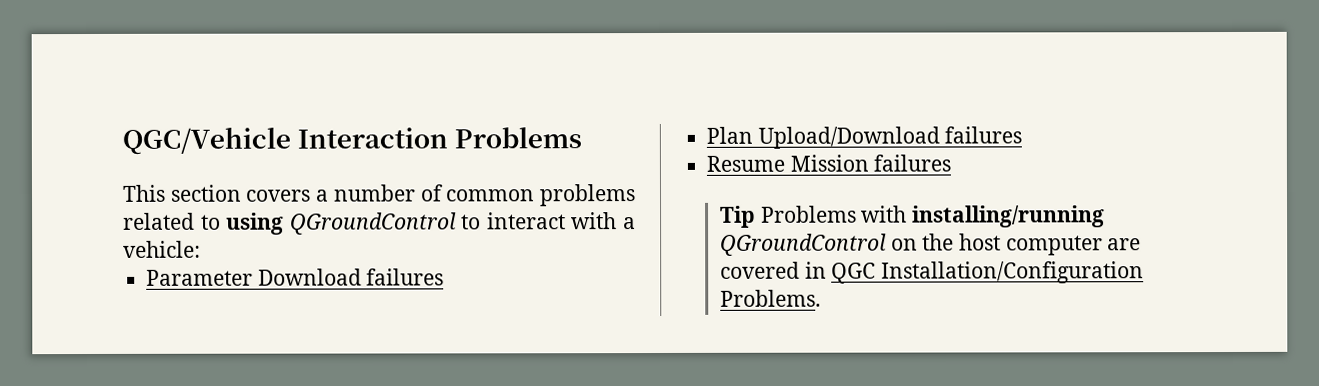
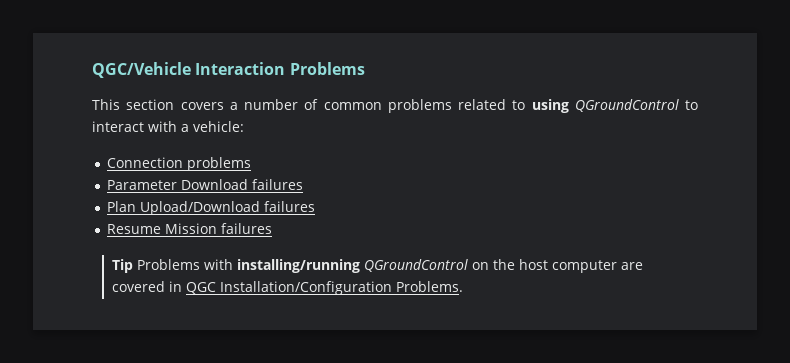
+ Connection problems

